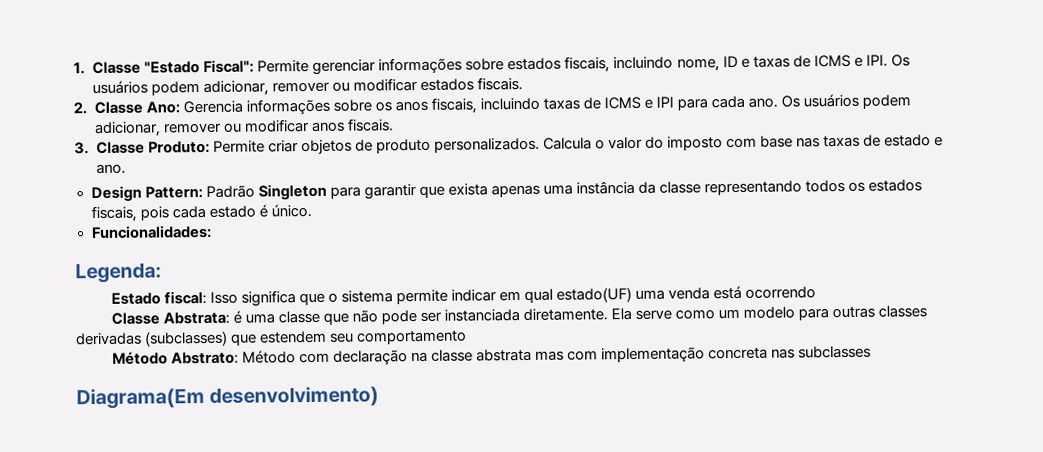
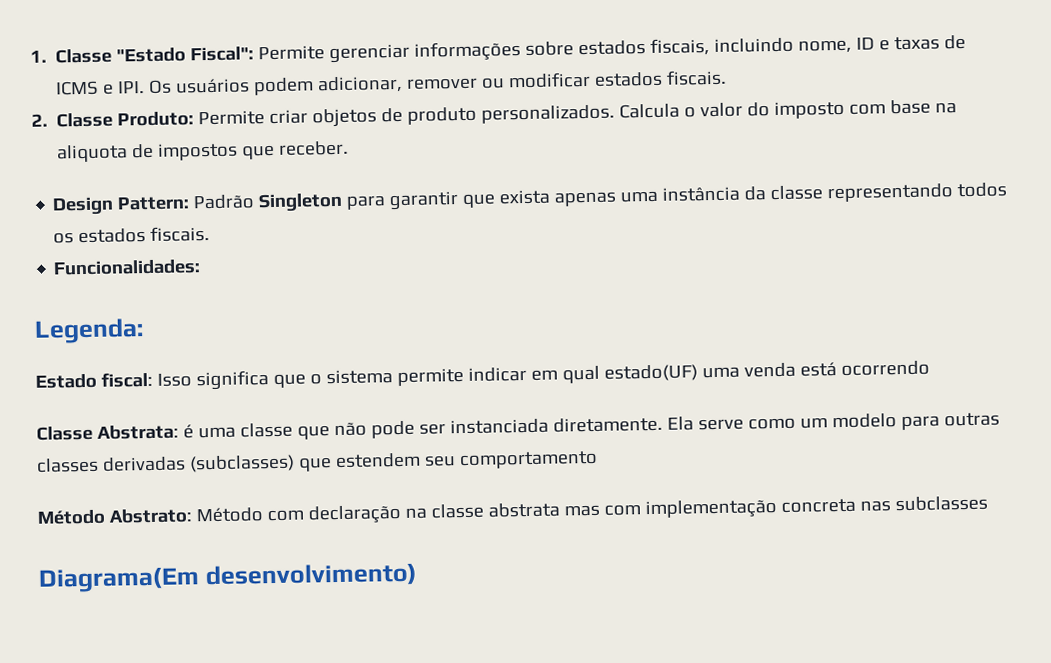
- 2. Classe Ano: Gerencia informações sobre os anos fiscais, incluindo taxas de ICMS e IPI para cada ano. Os usuários podem adicionar, remover ou modificar anos fiscais.
- 3. Classe Produto: Permite criar objetos de produto personalizados.
+ 2. Classe Produto: Permite criar objetos de produto personalizados.
- Calcula o valor do imposto com base nas taxas de estado e ano.
+ Calcula o valor do imposto com base na aliquota de impostos que receber.
- Design Pattern: Padrão Singleton para garantir que exista apenas uma instância da classe representando todos os estados fiscais, pois cada estado é único.
+ Design Pattern: Padrão Singleton para garantir que exista apenas uma instância da classe representando todos os estados fiscais.

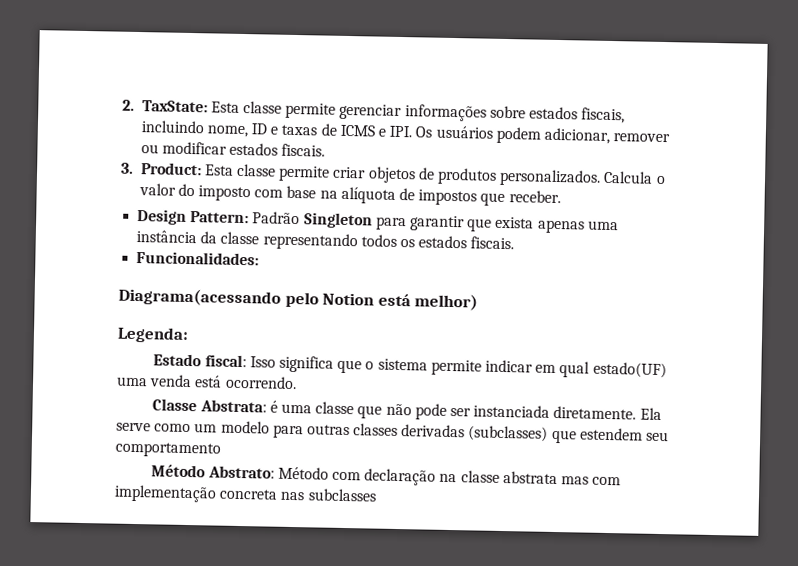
- 1. Classe "Estado Fiscal": Permite gerenciar informações sobre estados fiscais, incluindo nome, ID e taxas de ICMS e IPI. Os usuários podem adicionar, remover ou modificar estados fiscais.
+ 2. TaxState: Esta classe permite gerenciar informações sobre estados fiscais, incluindo nome, ID e taxas de ICMS e IPI. Os usuários podem adicionar, remover ou modificar estados fiscais.
- 2. Classe Produto: Permite criar objetos de produto personalizados.
+ 3. Product: Esta classe permite criar objetos de produtos personalizados.
- Calcula o valor do imposto com base na aliquota de impostos que receber.
+ Calcula o valor do imposto com base na alíquota de impostos que receber.
+ Diagrama(acessando pelo Notion está melhor)
- Estado fiscal: Isso significa que o sistema permite indicar em qual estado(UF) uma venda está ocorrendo
+ Estado fiscal: Isso significa que o sistema permite indicar em qual estado(UF) uma venda está ocorrendo.
- Diagrama(Em desenvolvimento)

